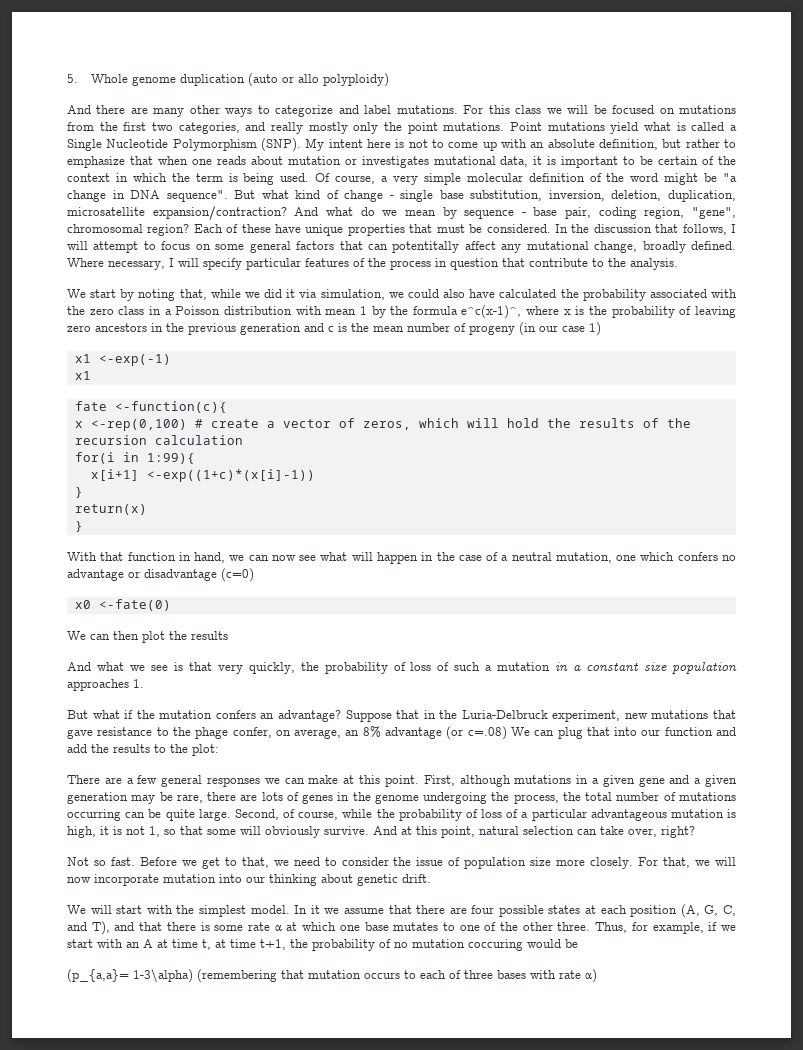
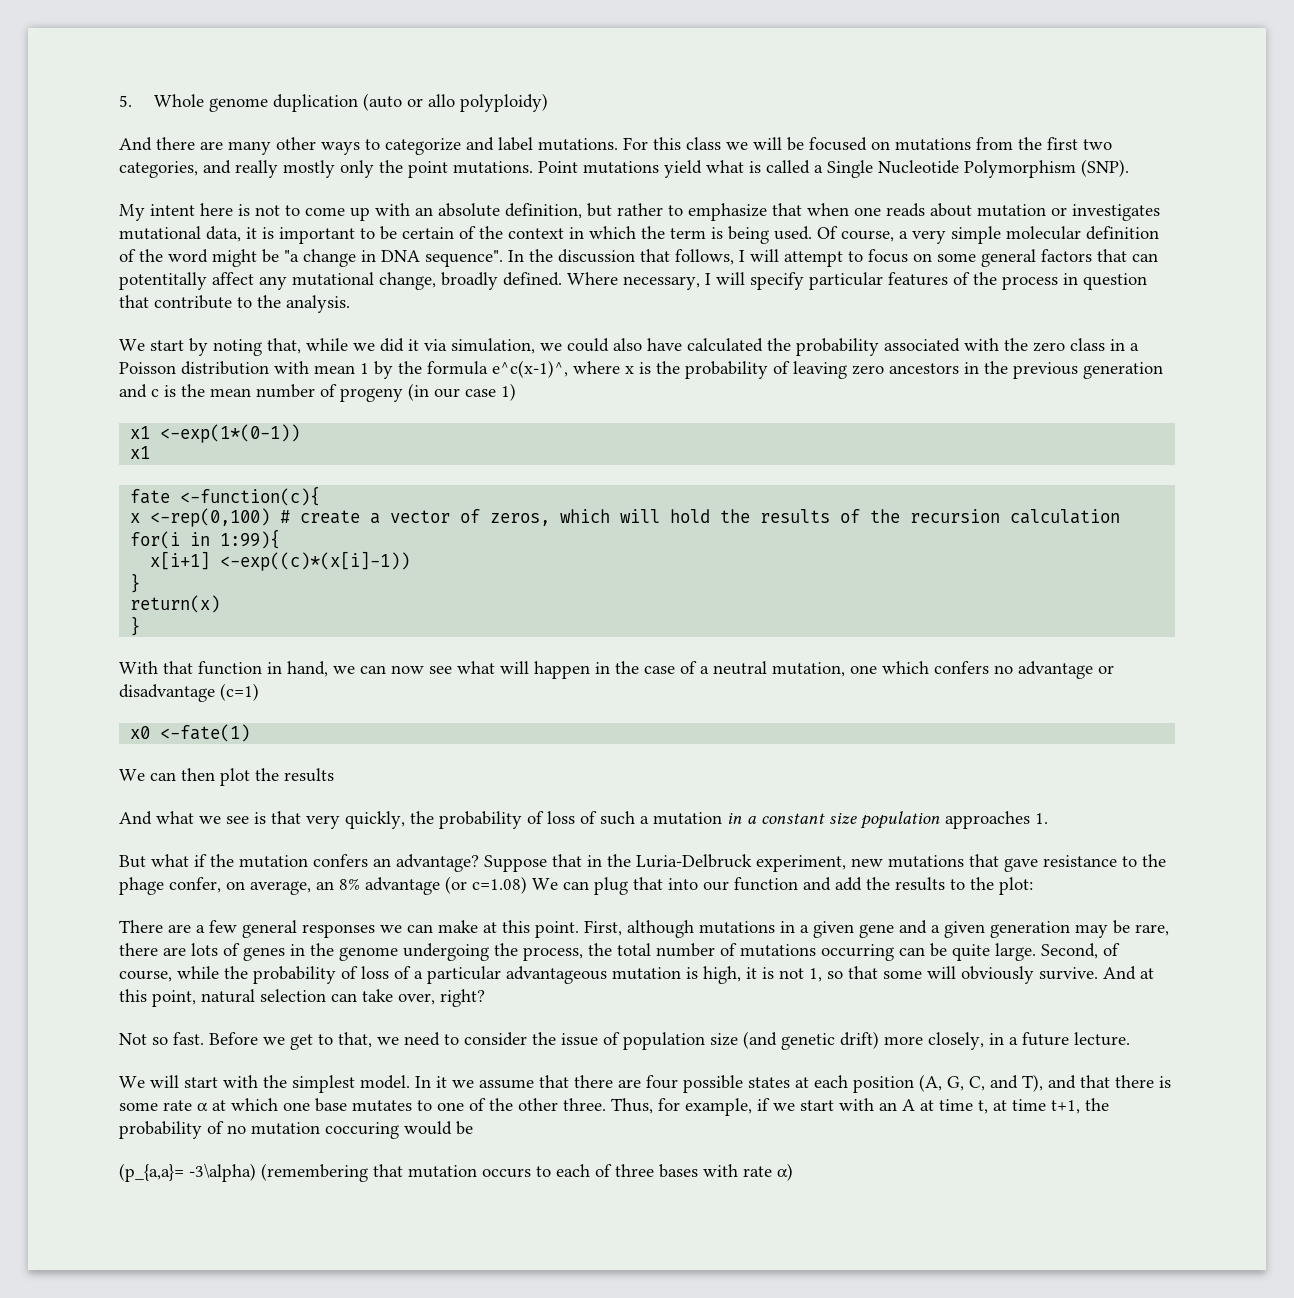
- Point mutations yield what is called a Single Nucleotide Polymorphism (SNP). My intent here is not to come up with an absolute definition, but rather to emphasize that when one reads about mutation or investigates mutational data, it is important to be certain of the context in which the term is being used.
+ Point mutations yield what is called a Single Nucleotide Polymorphism (SNP).
+ My intent here is not to come up with an absolute definition, but rather to emphasize that when one reads about mutation or investigates mutational data, it is important to be certain of the context in which the term is being used.
- But what kind of change - single base substitution, inversion, deletion, duplication, microsatellite expansion/contraction? And what do we mean by sequence - base pair, coding region, "gene", chromosomal region? Each of these have unique properties that must be considered.
- x1 <-exp(-1)
+ x1 <-exp(1*(0-1))
- x[i+1] <-exp((1+c)*(x[i]-1))
+ x[i+1] <-exp((c)*(x[i]-1))
- With that function in hand, we can now see what will happen in the case of a neutral mutation, one which confers no advantage or disadvantage (c=0)
+ With that function in hand, we can now see what will happen in the case of a neutral mutation, one which confers no advantage or disadvantage (c=1)
- x0 <-fate(0)
+ x0 <-fate(1)
- Suppose that in the Luria-Delbruck experiment, new mutations that gave resistance to the phage confer, on average, an 8% advantage (or c=.08) We can plug that into our function and add the results to the plot:
+ Suppose that in the Luria-Delbruck experiment, new mutations that gave resistance to the phage confer, on average, an 8% advantage (or c=1.08) We can plug that into our function and add the results to the plot:
- Before we get to that, we need to consider the issue of population size more closely. For that, we will now incorporate mutation into our thinking about genetic drift.
+ Before we get to that, we need to consider the issue of population size (and genetic drift) more closely, in a future lecture.
- (p_{a,a}= 1-3\alpha) (remembering that mutation occurs to each of three bases with rate α)
+ (p_{a,a}= -3\alpha) (remembering that mutation occurs to each of three bases with rate α)

